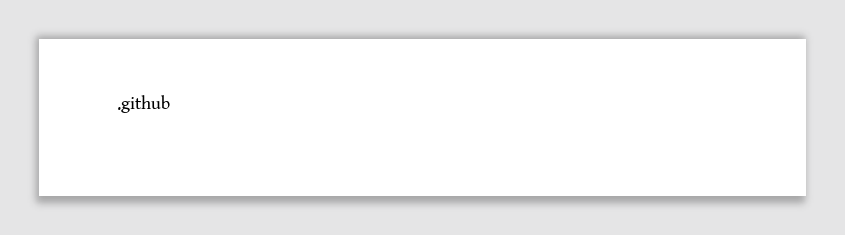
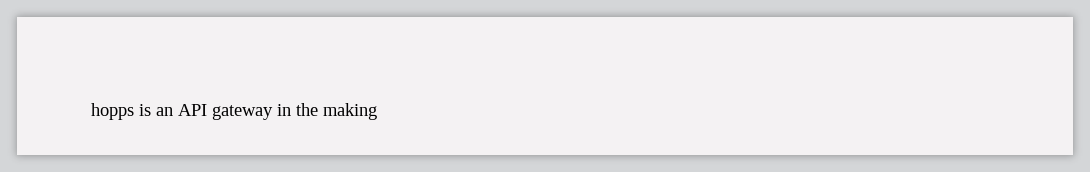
- .github
+ hopps is an API gateway in the making

